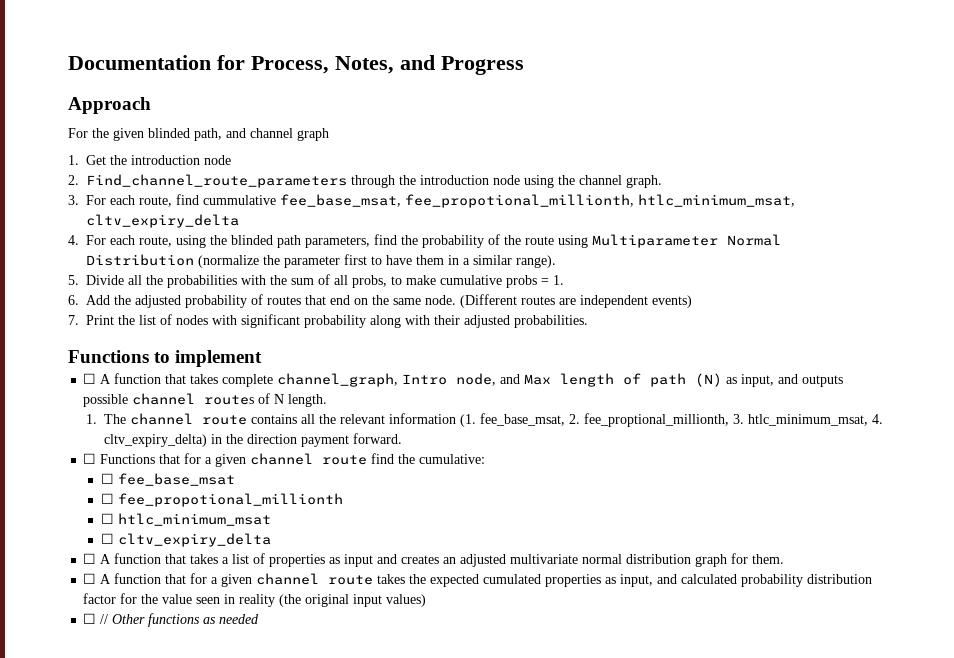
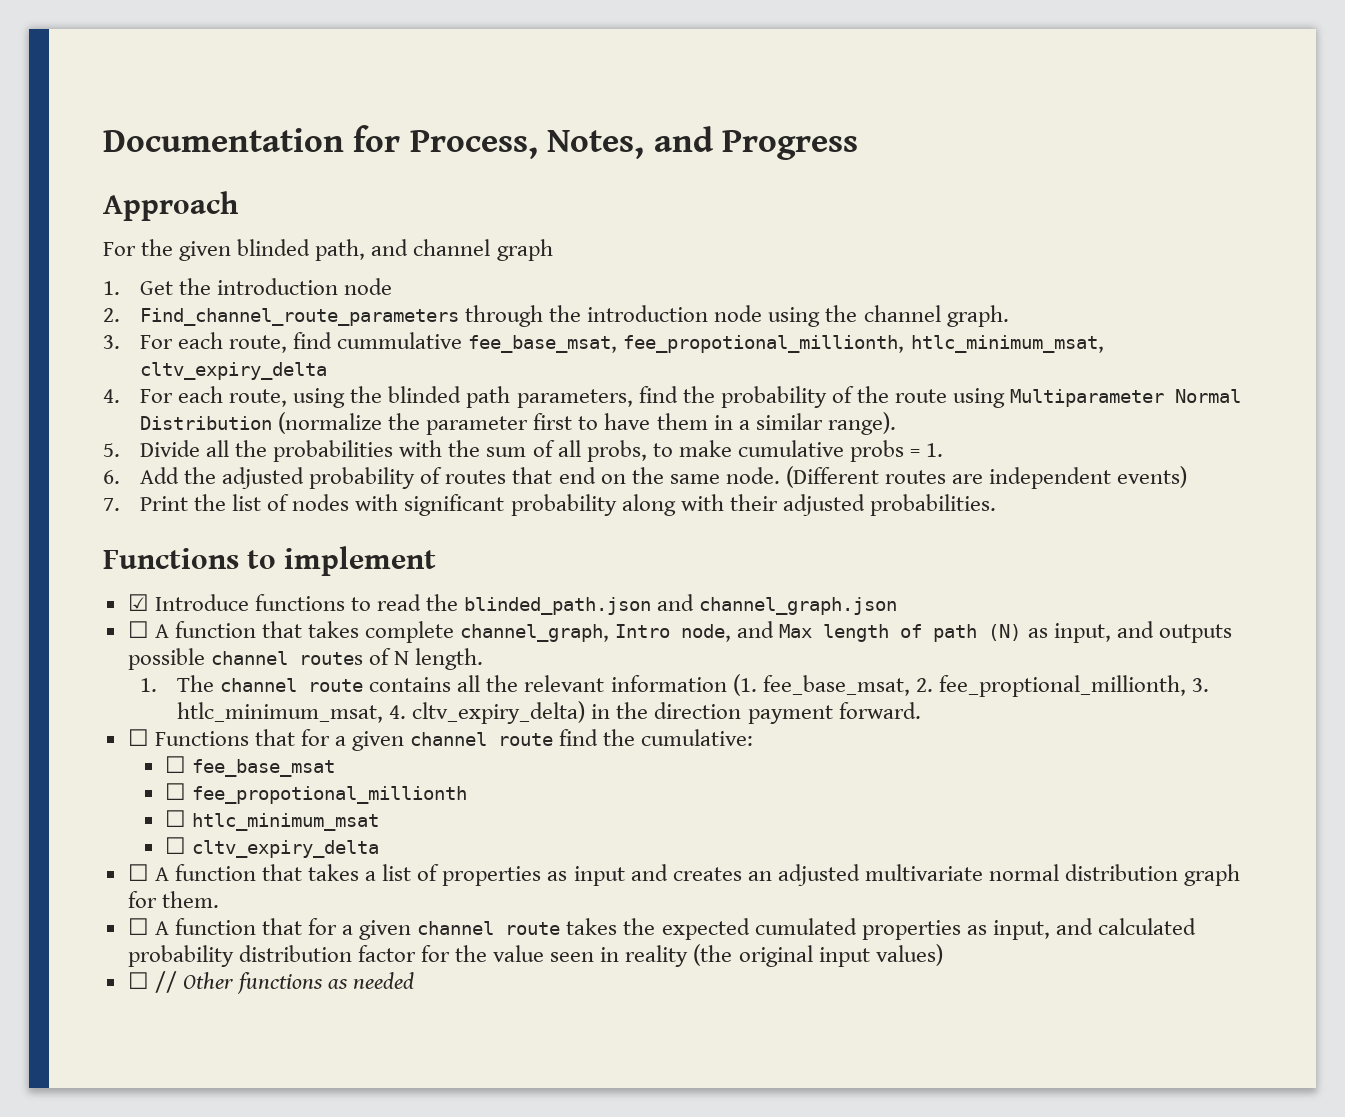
+ ☑ Introduce functions to read the blinded_path.json and channel_graph.json

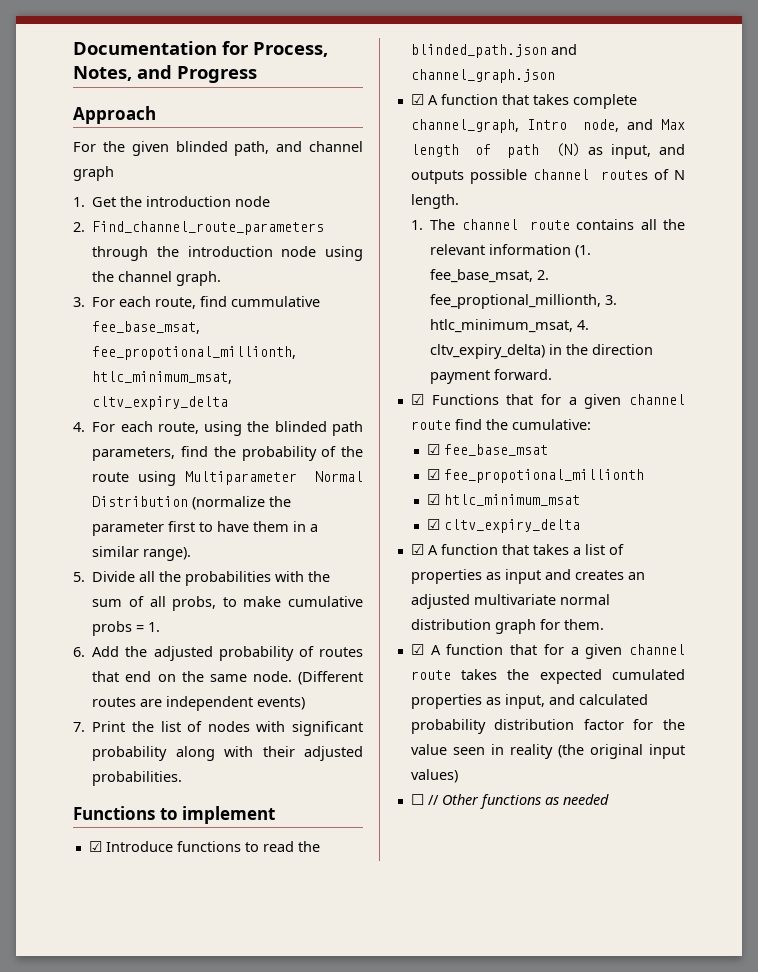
- ☐ A function that takes complete channel_graph, Intro node, and Max length of path (N) as input, and outputs possible channel routes of N length.
+ ☑ A function that takes complete channel_graph, Intro node, and Max length of path (N) as input, and outputs possible channel routes of N length.
- ☐ Functions that for a given channel route find the cumulative:
+ ☑ Functions that for a given channel route find the cumulative:
- ☐ fee_base_msat
+ ☑ fee_base_msat
- ☐ fee_propotional_millionth
+ ☑ fee_propotional_millionth
- ☐ htlc_minimum_msat
+ ☑ htlc_minimum_msat
- ☐ cltv_expiry_delta
- ☐ A function that takes a list of properties as input and creates an adjusted multivariate normal distribution graph for them.
+ ☑ cltv_expiry_delta
+ ☑ A function that takes a list of properties as input and creates an adjusted multivariate normal distribution graph for them.
- ☐ A function that for a given channel route takes the expected cumulated properties as input, and calculated probability distribution factor for the value seen in reality (the original input values)
+ ☑ A function that for a given channel route takes the expected cumulated properties as input, and calculated probability distribution factor for the value seen in reality (the original input values)

